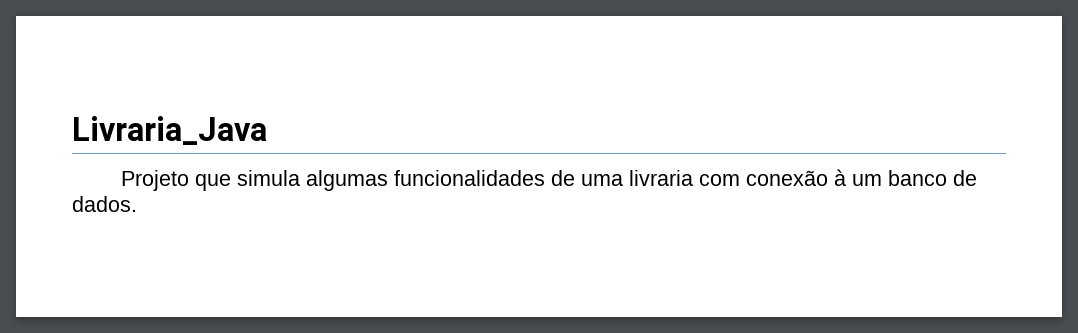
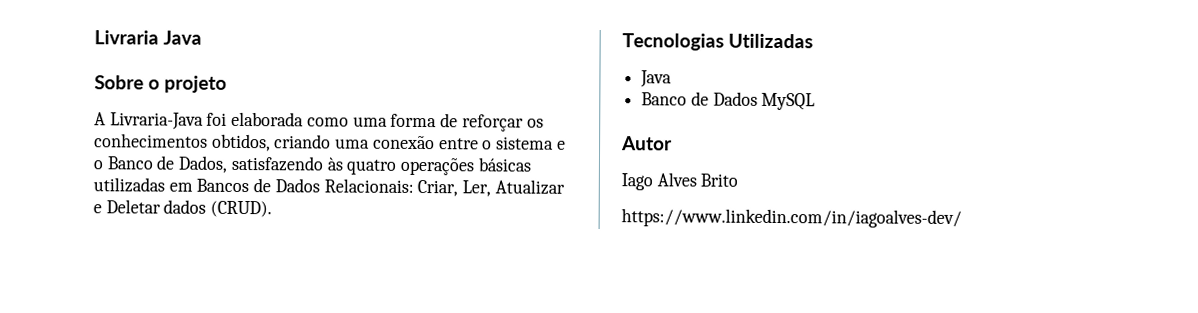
- Livraria_Java
- Projeto que simula algumas funcionalidades de uma livraria com conexão à um banco de dados.
+ Livraria Java
+ Sobre o projeto
+ A Livraria-Java foi elaborada como uma forma de reforçar os conhecimentos obtidos, criando uma conexão entre o sistema e o Banco de Dados, satisfazendo às quatro operações básicas utilizadas em Bancos de Dados Relacionais: Criar, Ler, Atualizar e Deletar dados (CRUD).
+ Tecnologias Utilizadas
+ Java
+ Banco de Dados MySQL
+ Autor
+ Iago Alves Brito
+ https://www.linkedin.com/in/iagoalves-dev/

